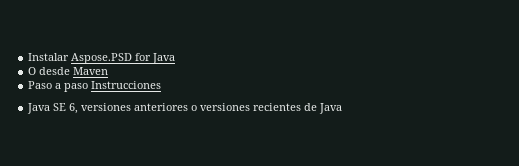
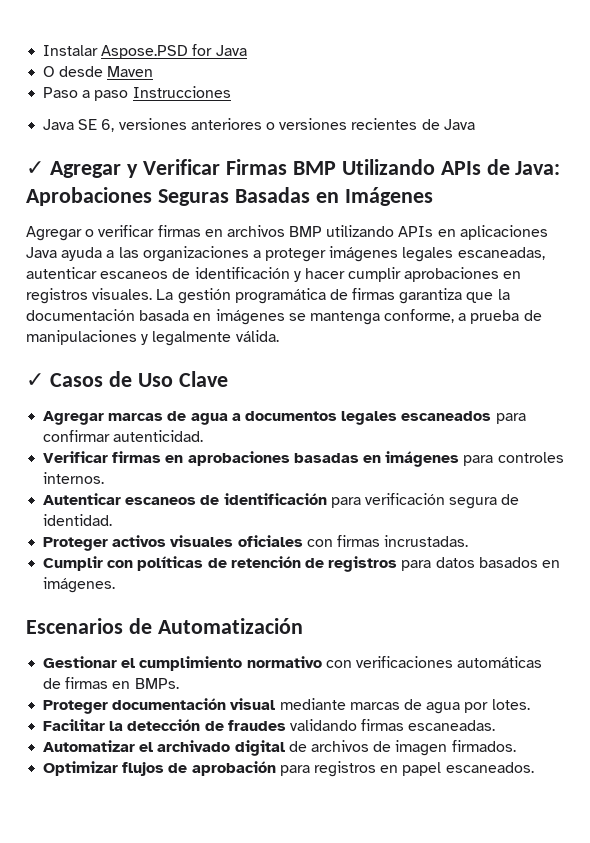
+ ✓ Agregar y Verificar Firmas BMP Utilizando APIs de Java: Aprobaciones Seguras Basadas en Imágenes
+ Agregar o verificar firmas en archivos BMP utilizando APIs en aplicaciones Java ayuda a las organizaciones a proteger imágenes legales escaneadas, autenticar escaneos de identificación y hacer cumplir aprobaciones en registros visuales. La gestión programática de firmas garantiza que la documentación basada en imágenes se mantenga conforme, a prueba de manipulaciones y legalmente válida.
+ ✓ Casos de Uso Clave
+ Agregar marcas de agua a documentos legales escaneados para confirmar autenticidad.
+ Verificar firmas en aprobaciones basadas en imágenes para controles internos.
+ Autenticar escaneos de identificación para verificación segura de identidad.
+ Proteger activos visuales oficiales con firmas incrustadas.
+ Cumplir con políticas de retención de registros para datos basados en imágenes.
+ Escenarios de Automatización
+ Gestionar el cumplimiento normativo con verificaciones automáticas de firmas en BMPs.
+ Proteger documentación visual mediante marcas de agua por lotes.
+ Facilitar la detección de fraudes validando firmas escaneadas.
+ Automatizar el archivado digital de archivos de imagen firmados.
+ Optimizar flujos de aprobación para registros en papel escaneados.

